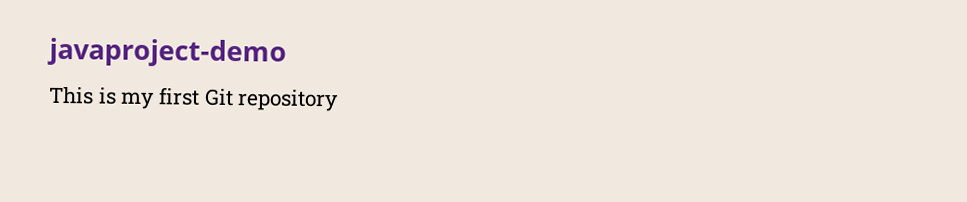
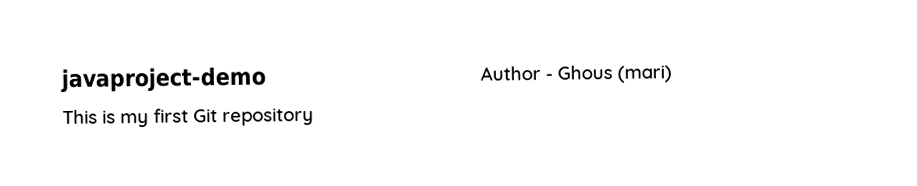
+ Author - Ghous (mari)

